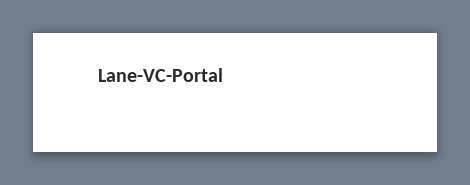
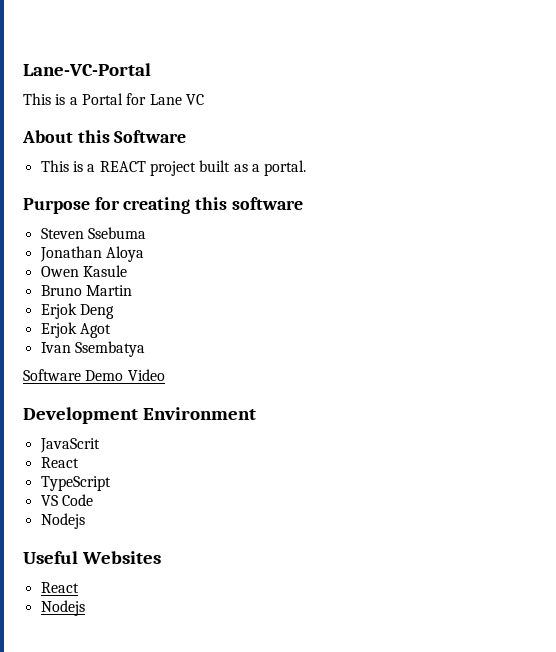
+ This is a Portal for Lane VC
+ About this Software
+ This is a REACT project built as a portal.
+ Purpose for creating this software
+ Steven Ssebuma
+ Jonathan Aloya
+ Owen Kasule
+ Bruno Martin
+ Erjok Deng
+ Erjok Agot
+ Ivan Ssembatya
+ Software Demo Video
+ Development Environment
+ JavaScrit
+ React
+ TypeScript
+ VS Code
+ Nodejs
+ Useful Websites
+ React
+ Nodejs

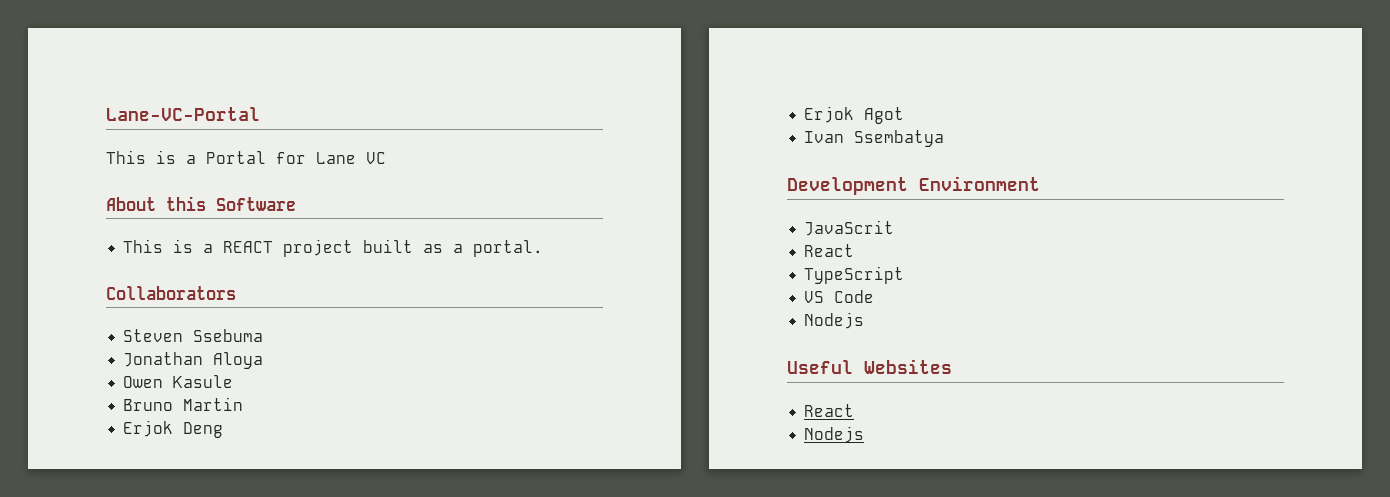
- Purpose for creating this software
+ Collaborators
- Software Demo Video

